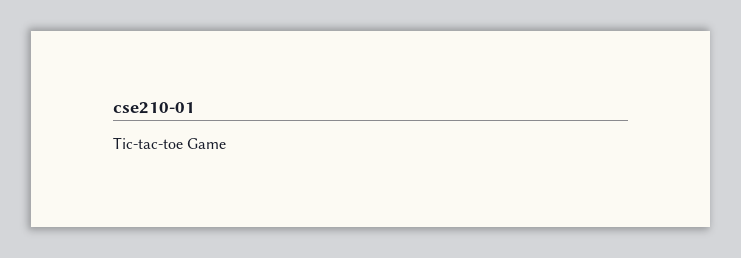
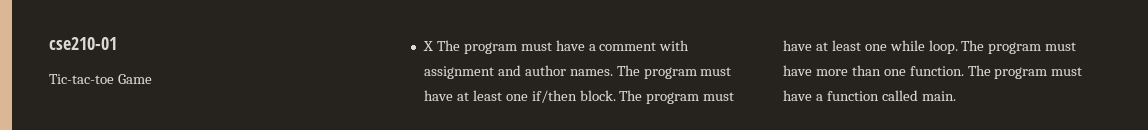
+ X The program must have a comment with assignment and author names. The program must have at least one if/then block. The program must have at least one while loop. The program must have more than one function. The program must have a function called main.

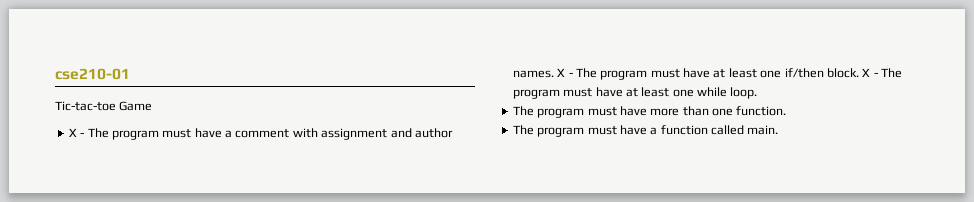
- X The program must have a comment with assignment and author names.
+ X - The program must have a comment with assignment and author names.
- The program must have at least one if/then block.
+ X - The program must have at least one if/then block.
- The program must have at least one while loop. The program must have more than one function. The program must have a function called main.
+ X - The program must have at least one while loop.
+ The program must have more than one function.
+ The program must have a function called main.

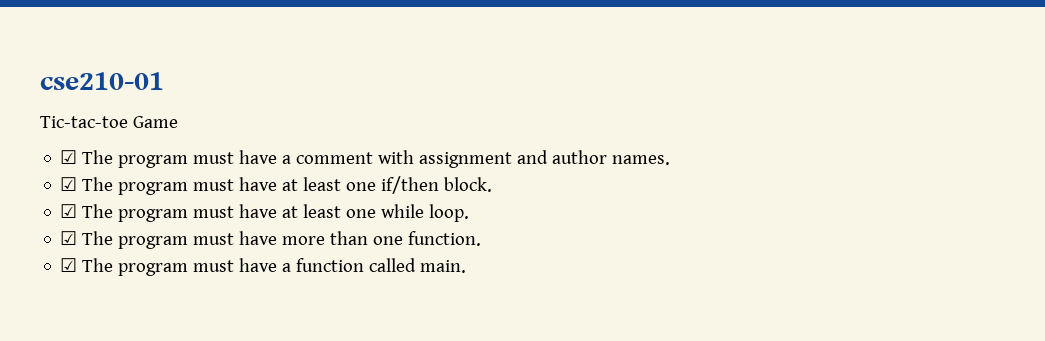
- X - The program must have a comment with assignment and author names. X - The program must have at least one if/then block. X - The program must have at least one while loop.
+ ☑ The program must have a comment with assignment and author names.
+ ☑ The program must have at least one if/then block.
+ ☑ The program must have at least one while loop.
- The program must have more than one function.
+ ☑ The program must have more than one function.
- The program must have a function called main.
+ ☑ The program must have a function called main.

